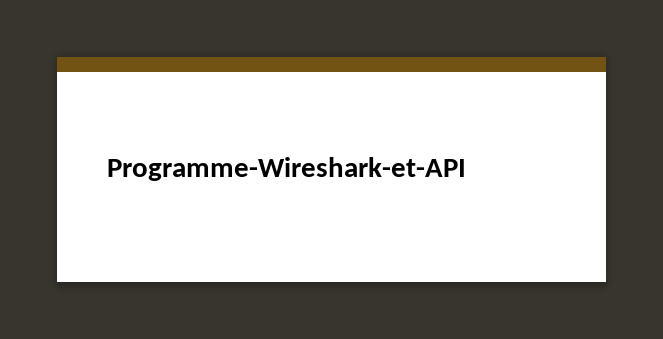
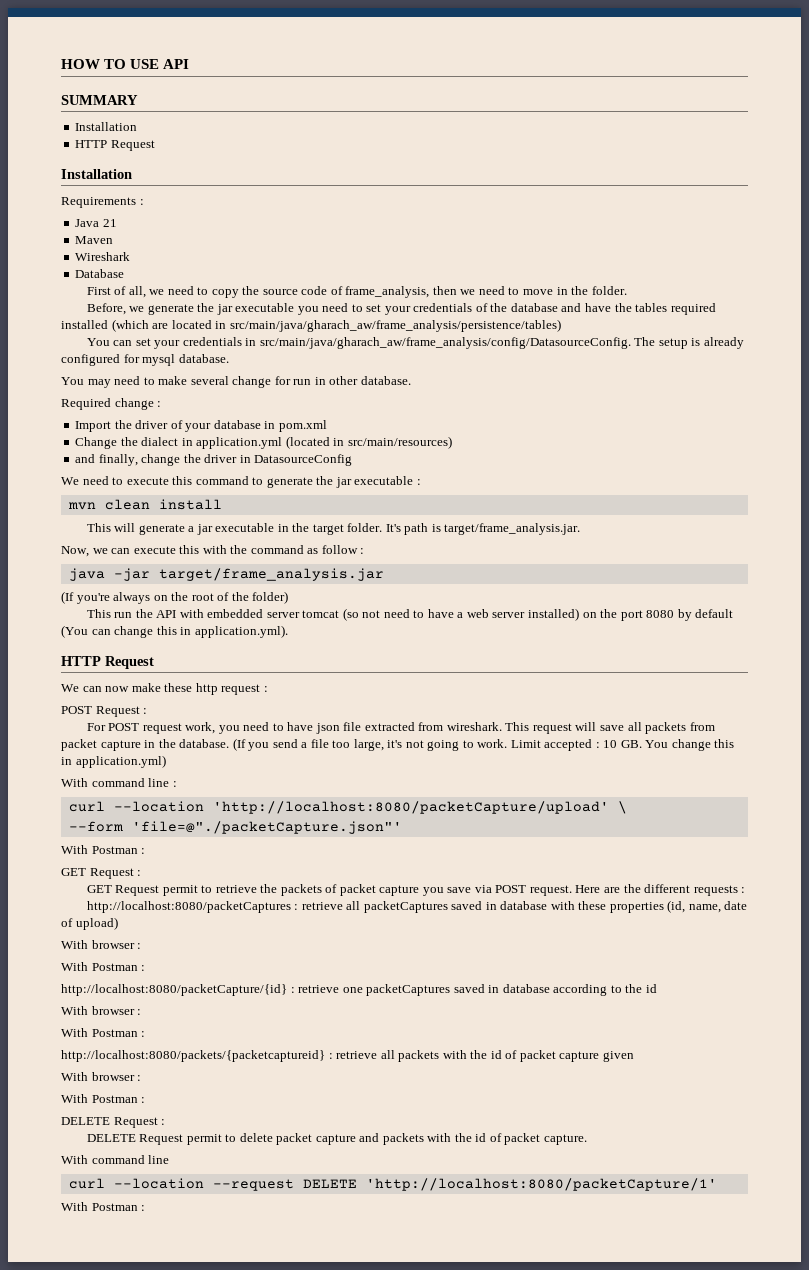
- Programme-Wireshark-et-API
+ HOW TO USE API
+ SUMMARY
+ Installation
+ HTTP Request
+ Installation
+ Requirements :
+ Java 21
+ Maven
+ Wireshark
+ Database
+ First of all, we need to copy the source code of frame_analysis, then we need to move in the folder.
+ Before, we generate the jar executable you need to set your credentials of the database and have the tables required installed (which are located in src/main/java/gharach_aw/frame_analysis/persistence/tables)
+ You can set your credentials in src/main/java/gharach_aw/frame_analysis/config/DatasourceConfig. The setup is already configured for mysql database.
+ You may need to make several change for run in other database.
+ Required change :
+ Import the driver of your database in pom.xml
+ Change the dialect in application.yml (located in src/main/resources)
+ and finally, change the driver in DatasourceConfig
+ We need to execute this command to generate the jar executable :
+ mvn clean install
+ This will generate a jar executable in the target folder. It's path is target/frame_analysis.jar.
+ Now, we can execute this with the command as follow :
+ java -jar target/frame_analysis.jar
+ (If you're always on the root of the folder)
+ This run the API with embedded server tomcat (so not need to have a web server installed) on the port 8080 by default (You can change this in application.yml).
+ HTTP Request
+ We can now make these http request :
+ POST Request :
+ For POST request work, you need to have json file extracted from wireshark. This request will save all packets from packet capture in the database. (If you send a file too large, it's not going to work. Limit accepted : 10 GB. You change this in application.yml)
+ With command line :
+ curl --location 'http://localhost:8080/packetCapture/upload' \
+ --form 'file=@"./packetCapture.json"'
+ With Postman :
+ GET Request :
+ GET Request permit to retrieve the packets of packet capture you save via POST request. Here are the different requests :
+ http://localhost:8080/packetCaptures : retrieve all packetCaptures saved in database with these properties (id, name, date of upload)
+ With browser :
+ With Postman :
+ http://localhost:8080/packetCapture/{id} : retrieve one packetCaptures saved in database according to the id
+ With browser :
+ With Postman :
+ http://localhost:8080/packets/{packetcaptureid} : retrieve all packets with the id of packet capture given
+ With browser :
+ With Postman :
+ DELETE Request :
+ DELETE Request permit to delete packet capture and packets with the id of packet capture.
+ With command line
+ curl --location --request DELETE 'http://localhost:8080/packetCapture/1'
+ With Postman :

